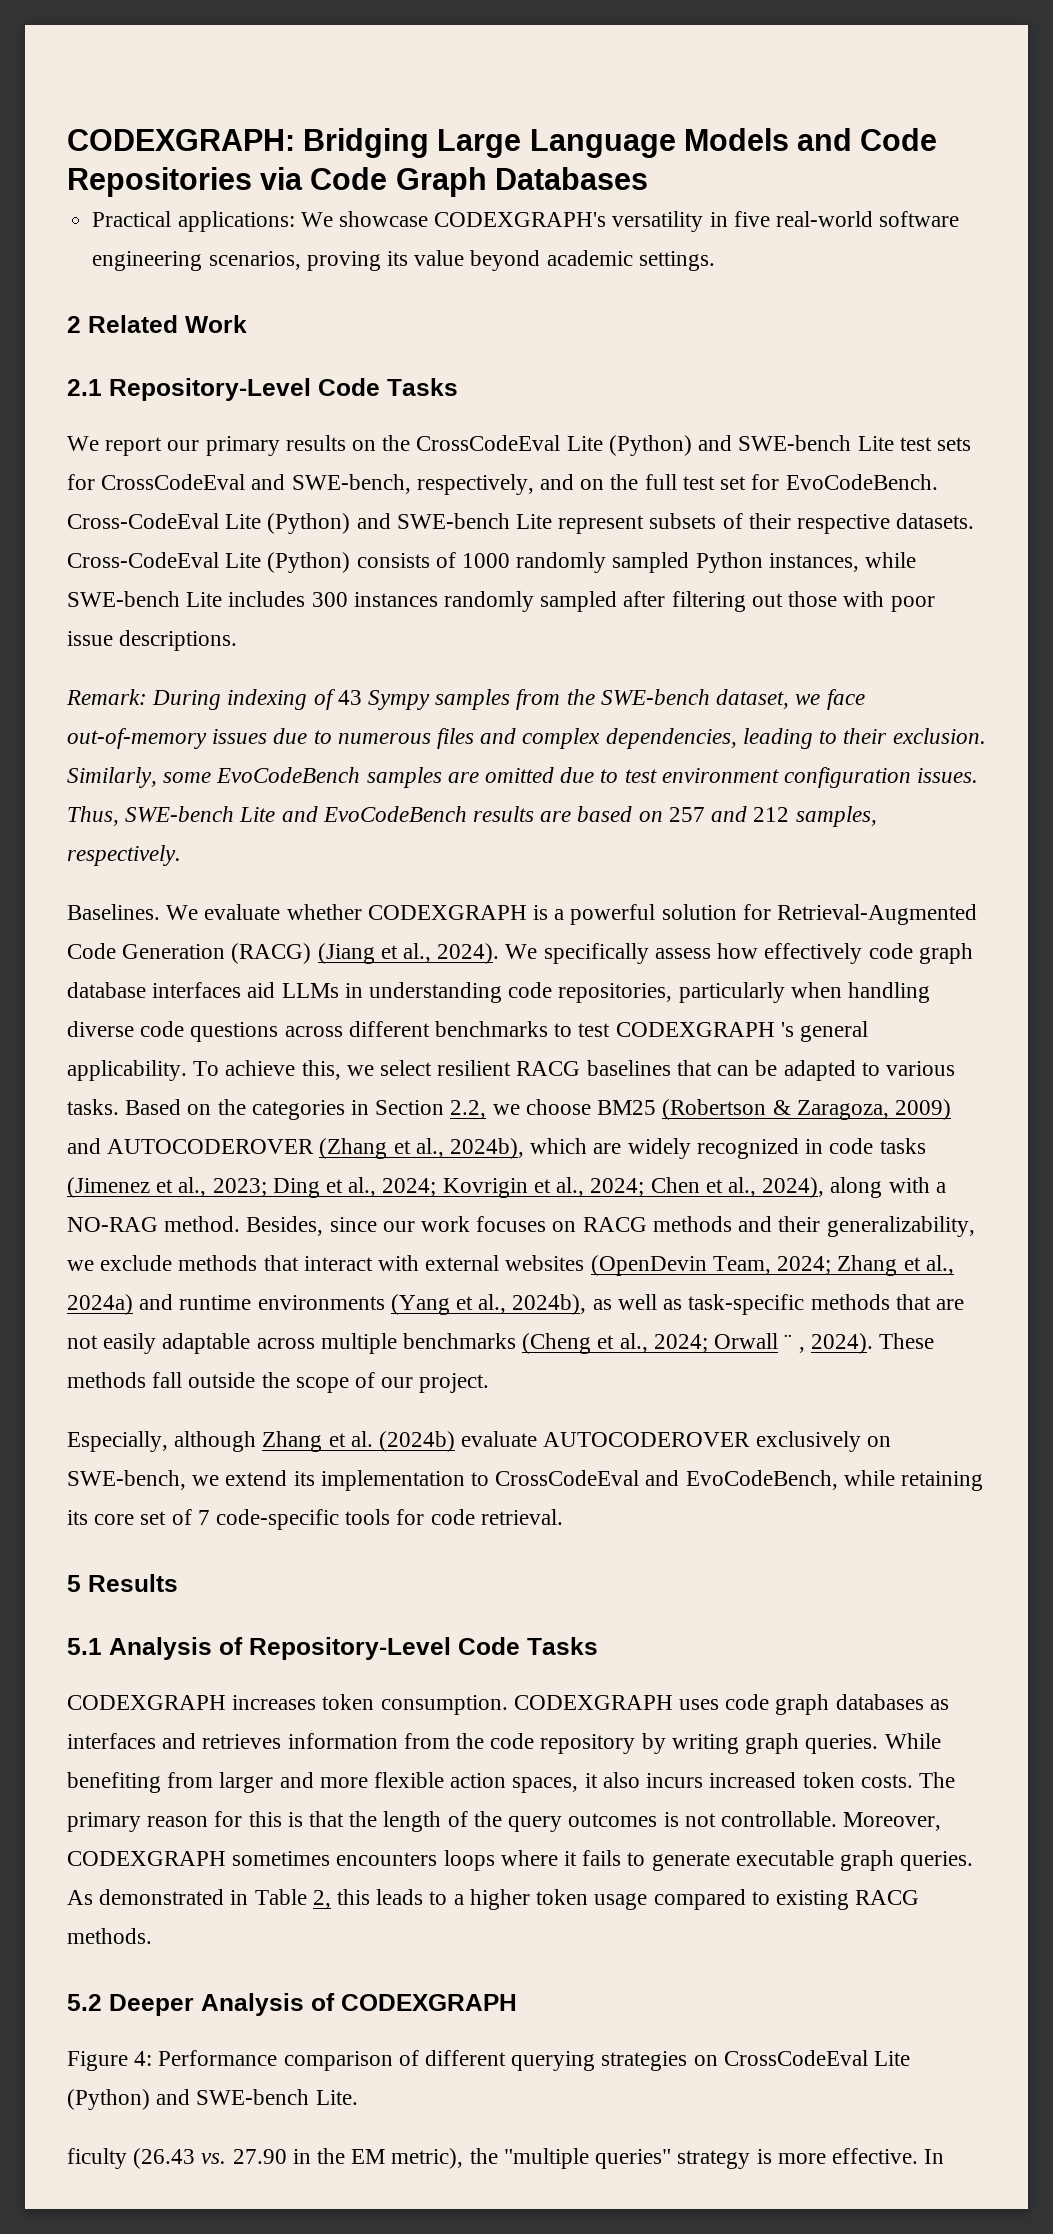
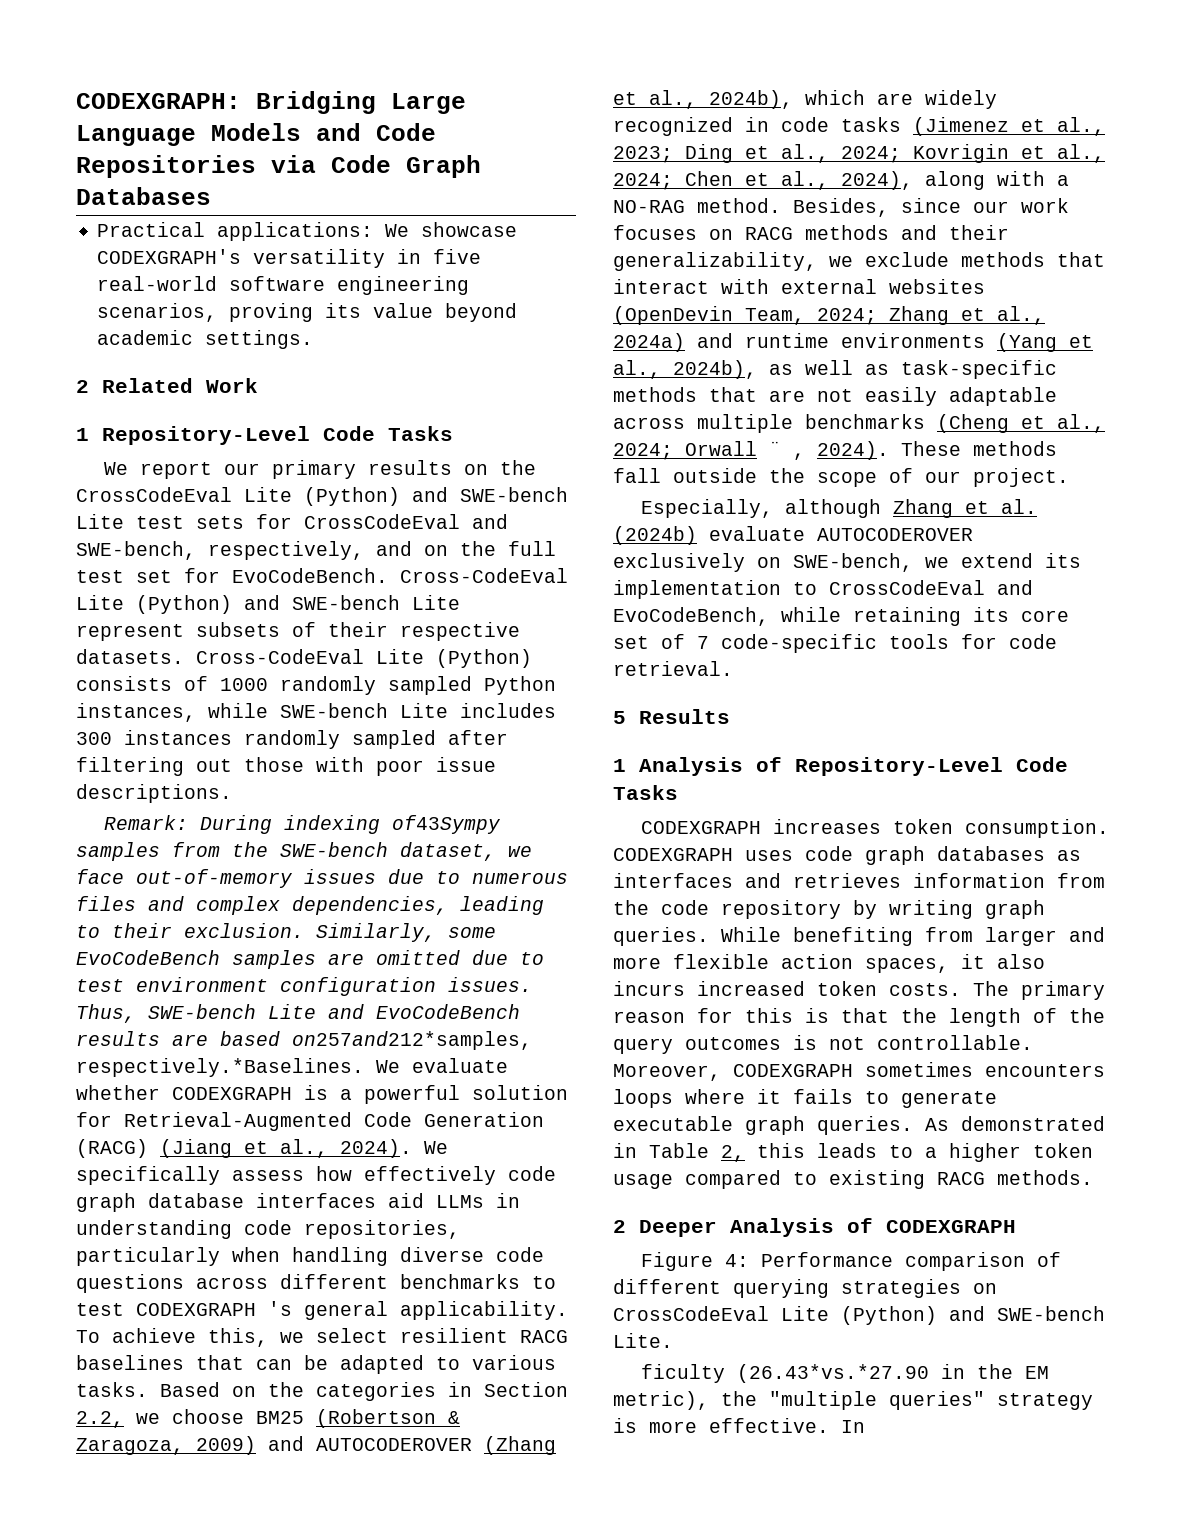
- 2.1 Repository-Level Code Tasks
+ 1 Repository-Level Code Tasks
- Remark: During indexing of 43 Sympy samples from the SWE-bench dataset, we face out-of-memory issues due to numerous files and complex dependencies, leading to their exclusion.
+ Remark: During indexing of43Sympy samples from the SWE-bench dataset, we face out-of-memory issues due to numerous files and complex dependencies, leading to their exclusion.
- Thus, SWE-bench Lite and EvoCodeBench results are based on 257 and 212 samples, respectively.
- Baselines. We evaluate whether CODEXGRAPH is a powerful solution for Retrieval-Augmented Code Generation (RACG) (Jiang et al., 2024).
+ Thus, SWE-bench Lite and EvoCodeBench results are based on257and212*samples, respectively.*Baselines. We evaluate whether CODEXGRAPH is a powerful solution for Retrieval-Augmented Code Generation (RACG) (Jiang et al., 2024).
- 5.1 Analysis of Repository-Level Code Tasks
+ 1 Analysis of Repository-Level Code Tasks
- 5.2 Deeper Analysis of CODEXGRAPH
+ 2 Deeper Analysis of CODEXGRAPH
- ficulty (26.43 vs. 27.90 in the EM metric), the "multiple queries" strategy is more effective.
+ ficulty (26.43*vs.*27.90 in the EM metric), the "multiple queries" strategy is more effective.

